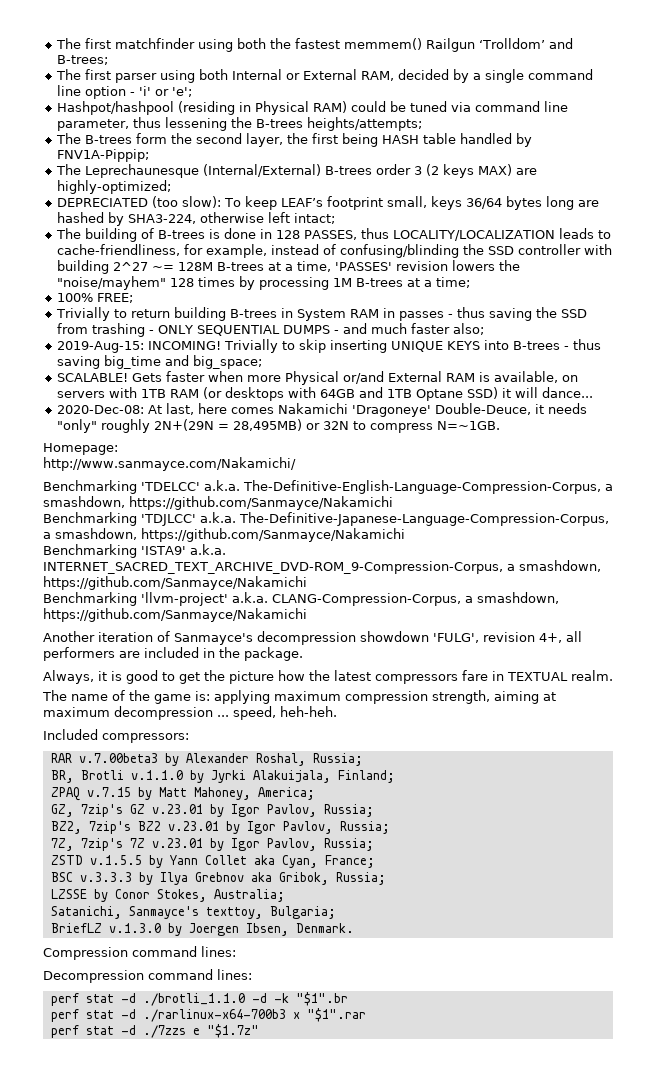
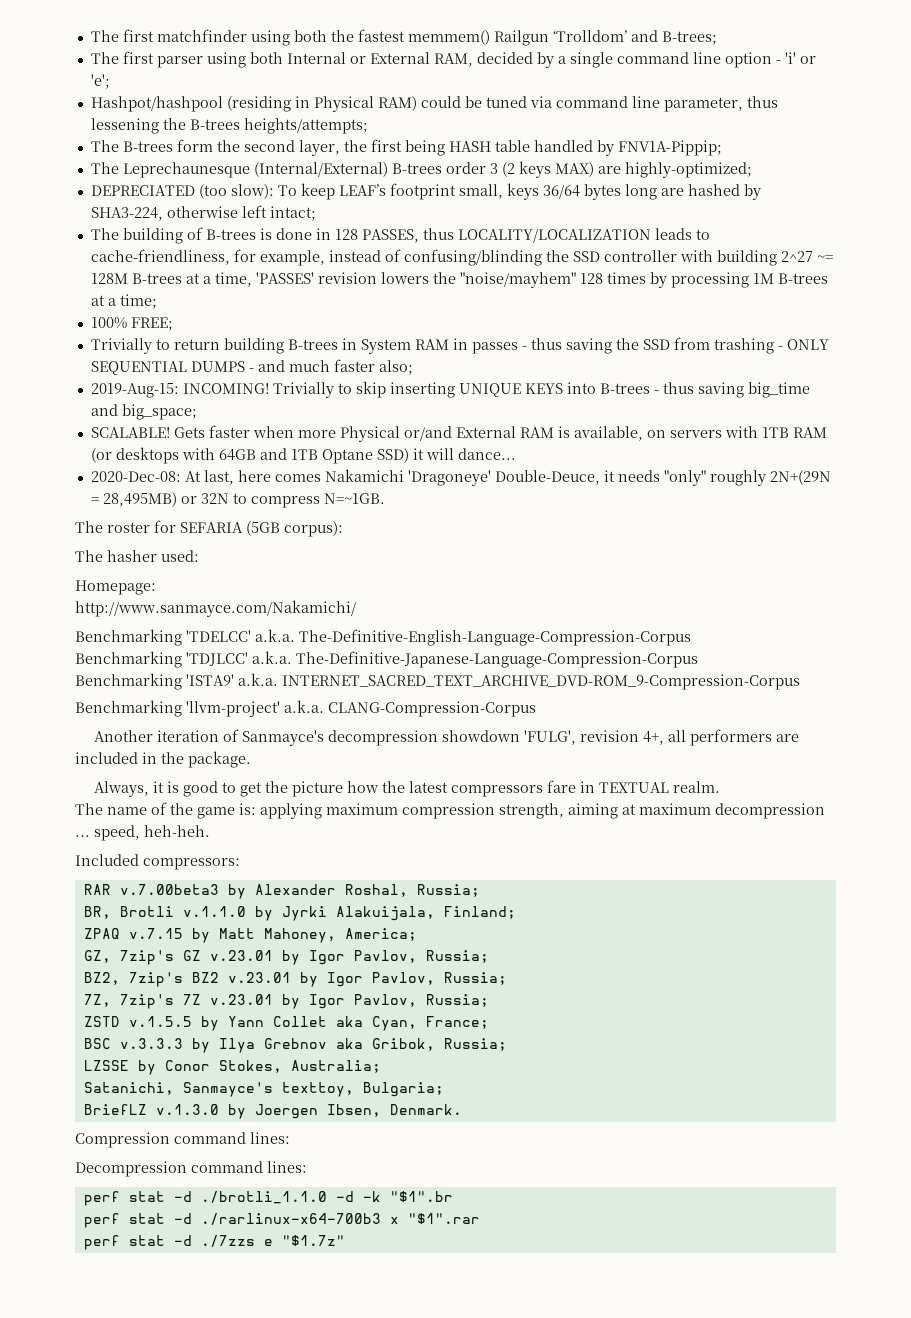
+ The roster for SEFARIA (5GB corpus):
+ The hasher used:
- Benchmarking 'TDELCC' a.k.a. The-Definitive-English-Language-Compression-Corpus, a smashdown, https://github.com/Sanmayce/Nakamichi
+ Benchmarking 'TDELCC' a.k.a. The-Definitive-English-Language-Compression-Corpus
- Benchmarking 'TDJLCC' a.k.a. The-Definitive-Japanese-Language-Compression-Corpus, a smashdown, https://github.com/Sanmayce/Nakamichi
+ Benchmarking 'TDJLCC' a.k.a. The-Definitive-Japanese-Language-Compression-Corpus
- Benchmarking 'ISTA9' a.k.a. INTERNET_SACRED_TEXT_ARCHIVE_DVD-ROM_9-Compression-Corpus, a smashdown, https://github.com/Sanmayce/Nakamichi
+ Benchmarking 'ISTA9' a.k.a. INTERNET_SACRED_TEXT_ARCHIVE_DVD-ROM_9-Compression-Corpus
- Benchmarking 'llvm-project' a.k.a. CLANG-Compression-Corpus, a smashdown, https://github.com/Sanmayce/Nakamichi
+ Benchmarking 'llvm-project' a.k.a. CLANG-Compression-Corpus

